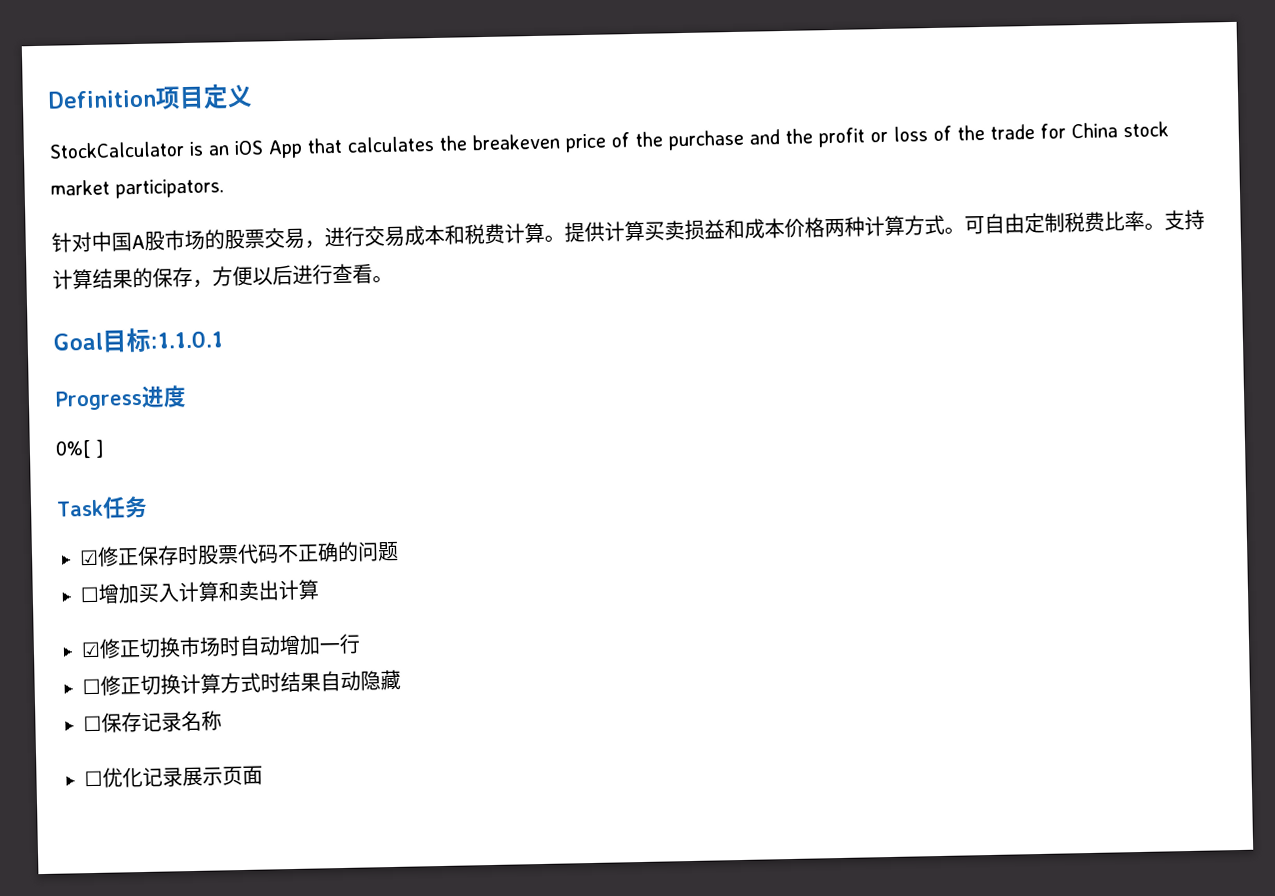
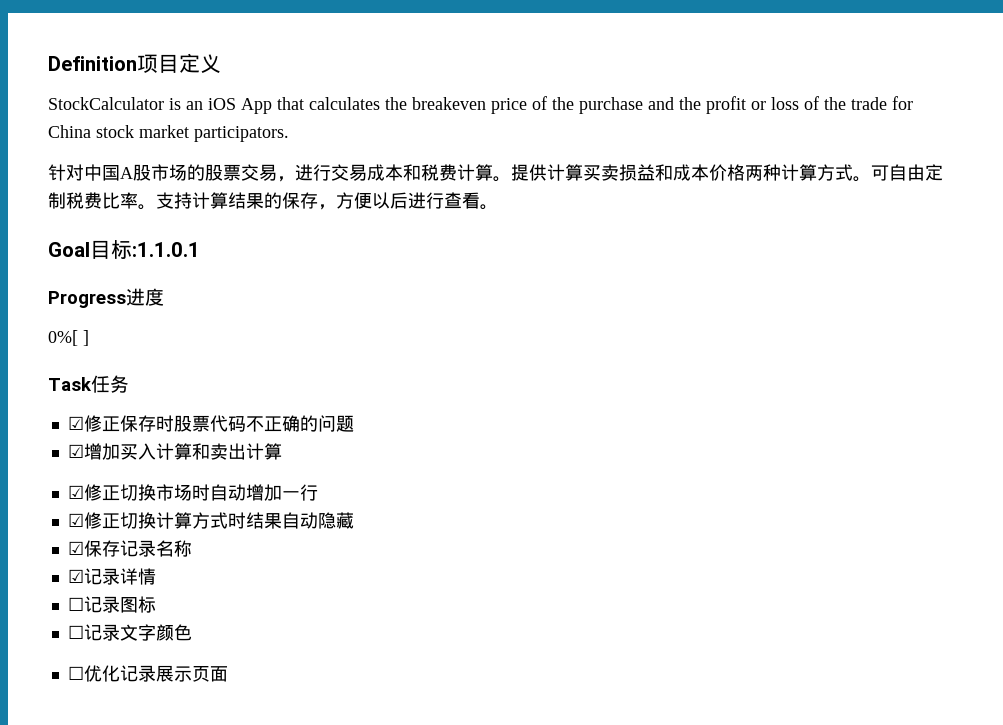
- ☐增加买入计算和卖出计算
+ ☑增加买入计算和卖出计算
- ☐修正切换计算方式时结果自动隐藏
+ ☑修正切换计算方式时结果自动隐藏
- ☐保存记录名称
+ ☑保存记录名称
+ ☑记录详情
+ ☐记录图标
+ ☐记录文字颜色

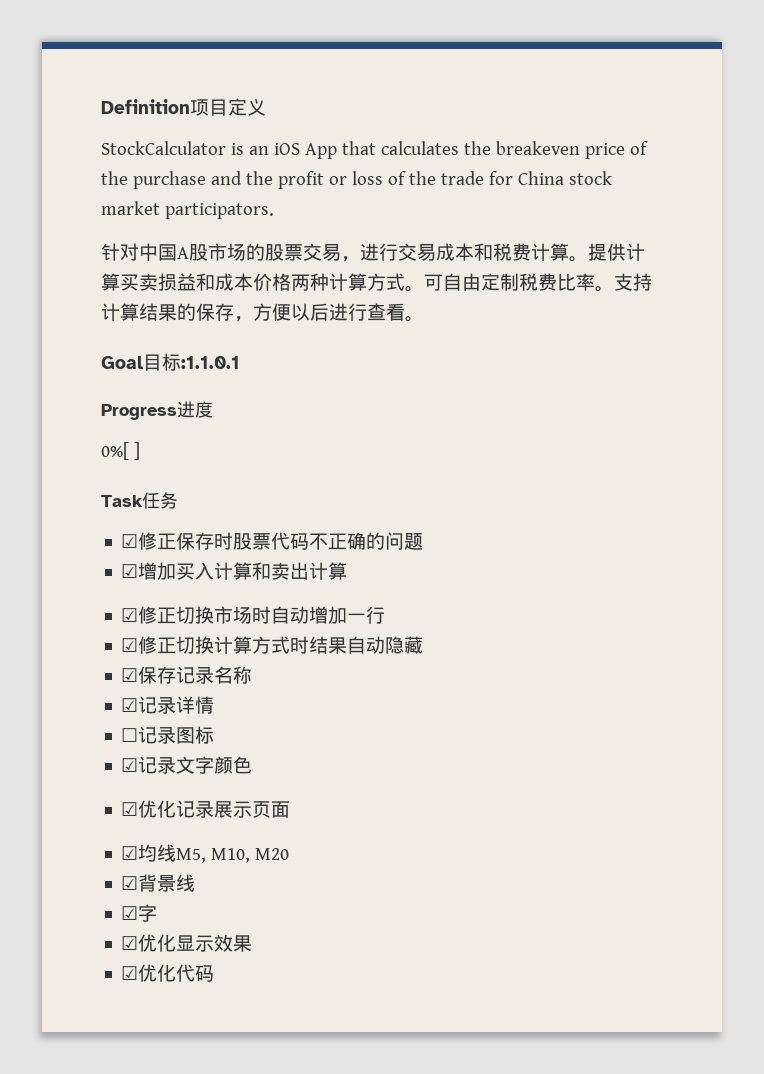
- ☐记录文字颜色
+ ☑记录文字颜色
- ☐优化记录展示页面
+ ☑优化记录展示页面
+ ☑均线M5, M10, M20
+ ☑背景线
+ ☑字
+ ☑优化显示效果
+ ☑优化代码

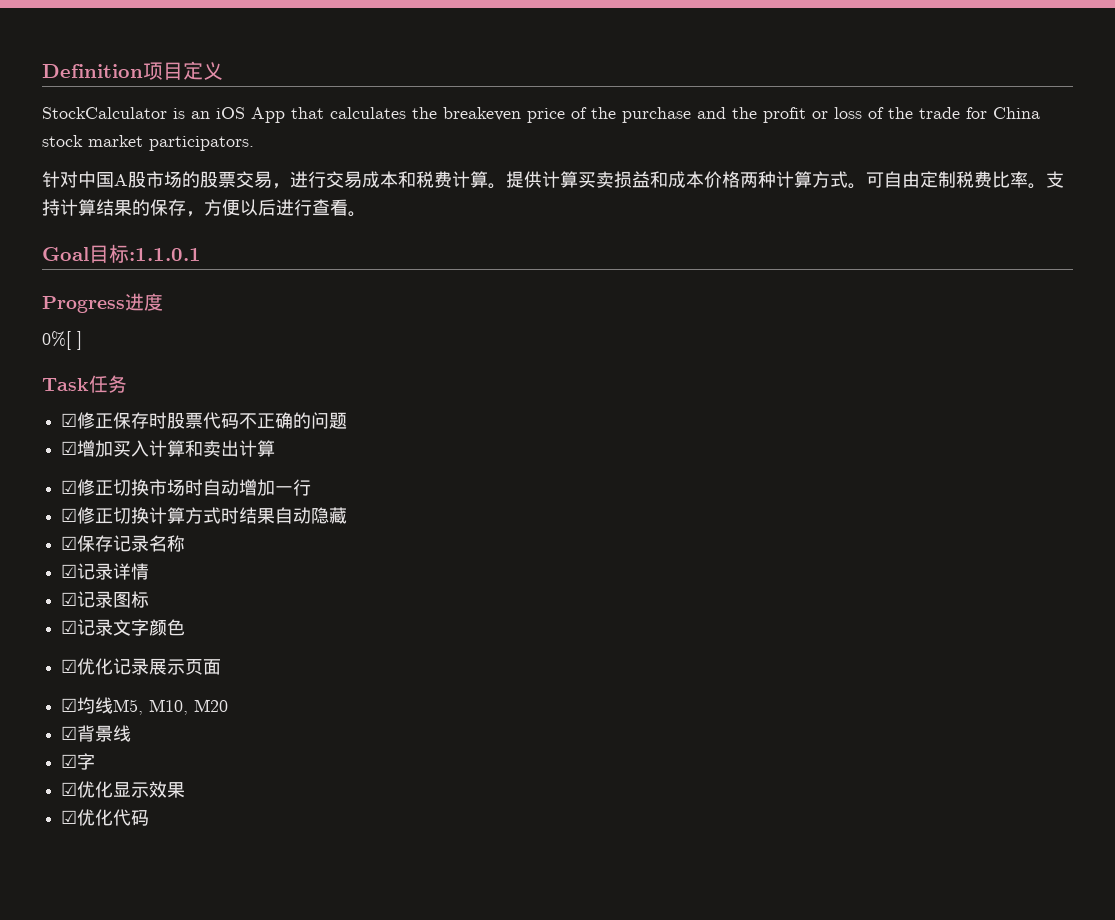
- ☐记录图标
+ ☑记录图标

